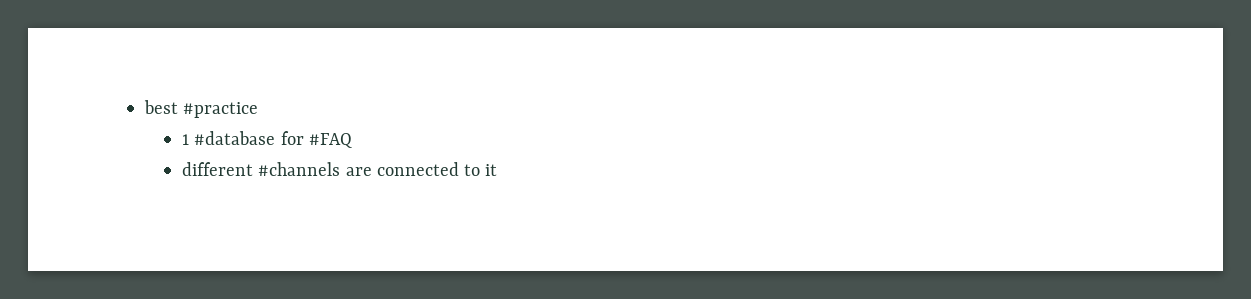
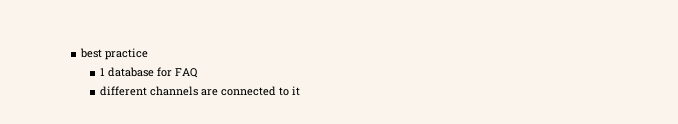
- best #practice
+ best practice
- 1 #database for #FAQ
+ 1 database for FAQ
- different #channels are connected to it
+ different channels are connected to it

